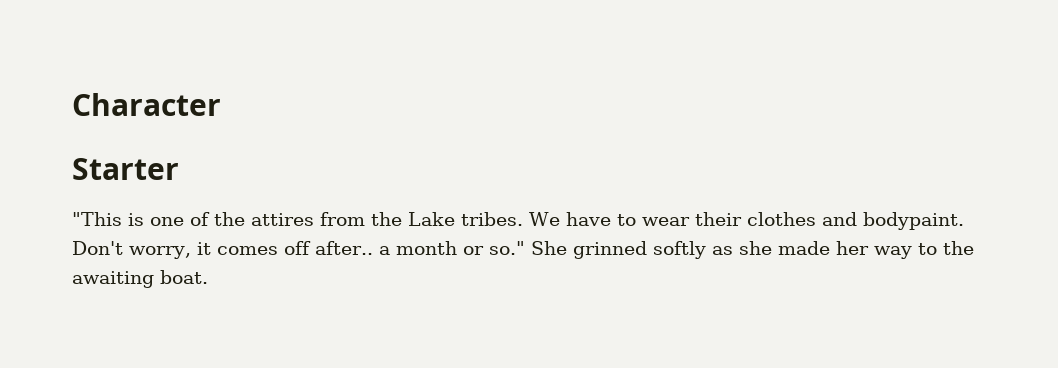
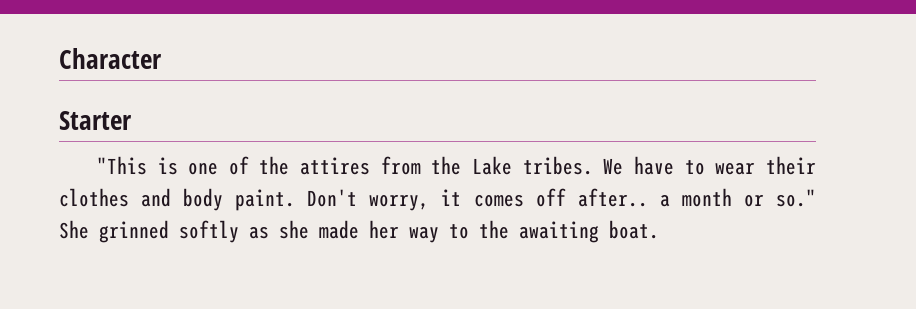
- We have to wear their clothes and bodypaint.
+ We have to wear their clothes and body paint.

